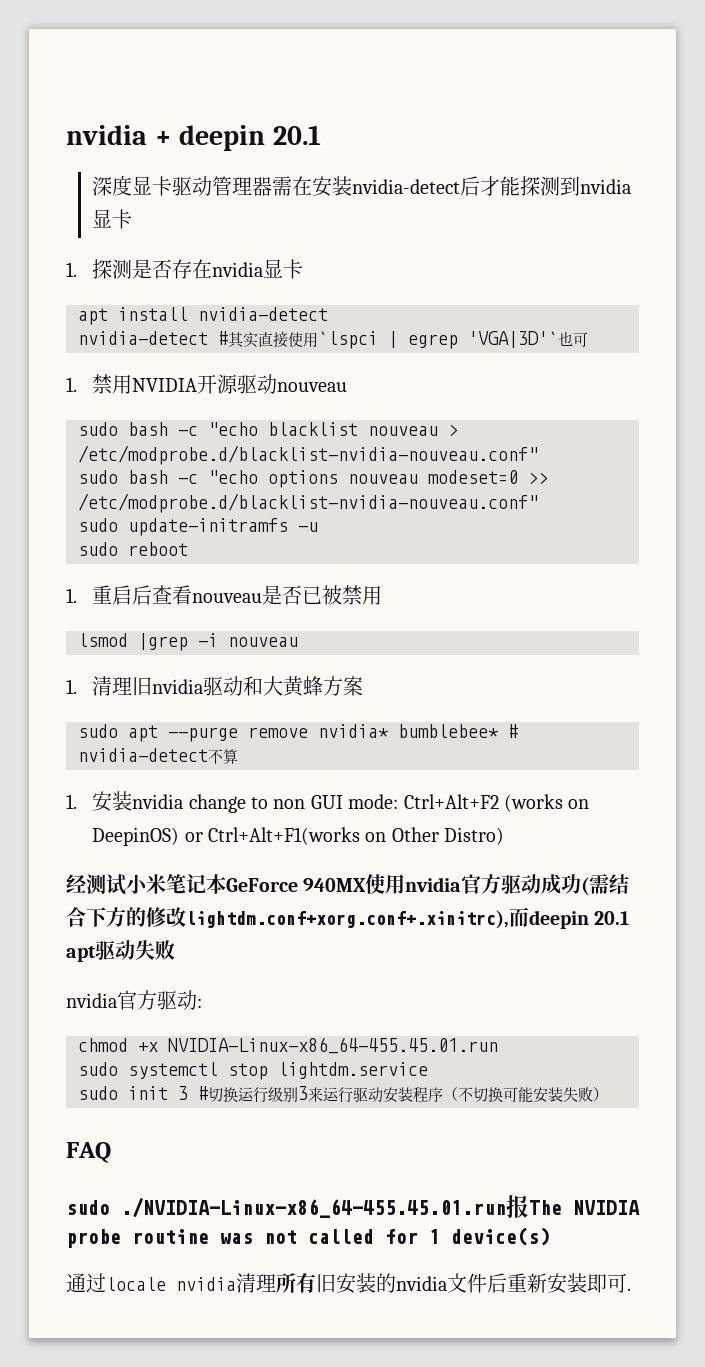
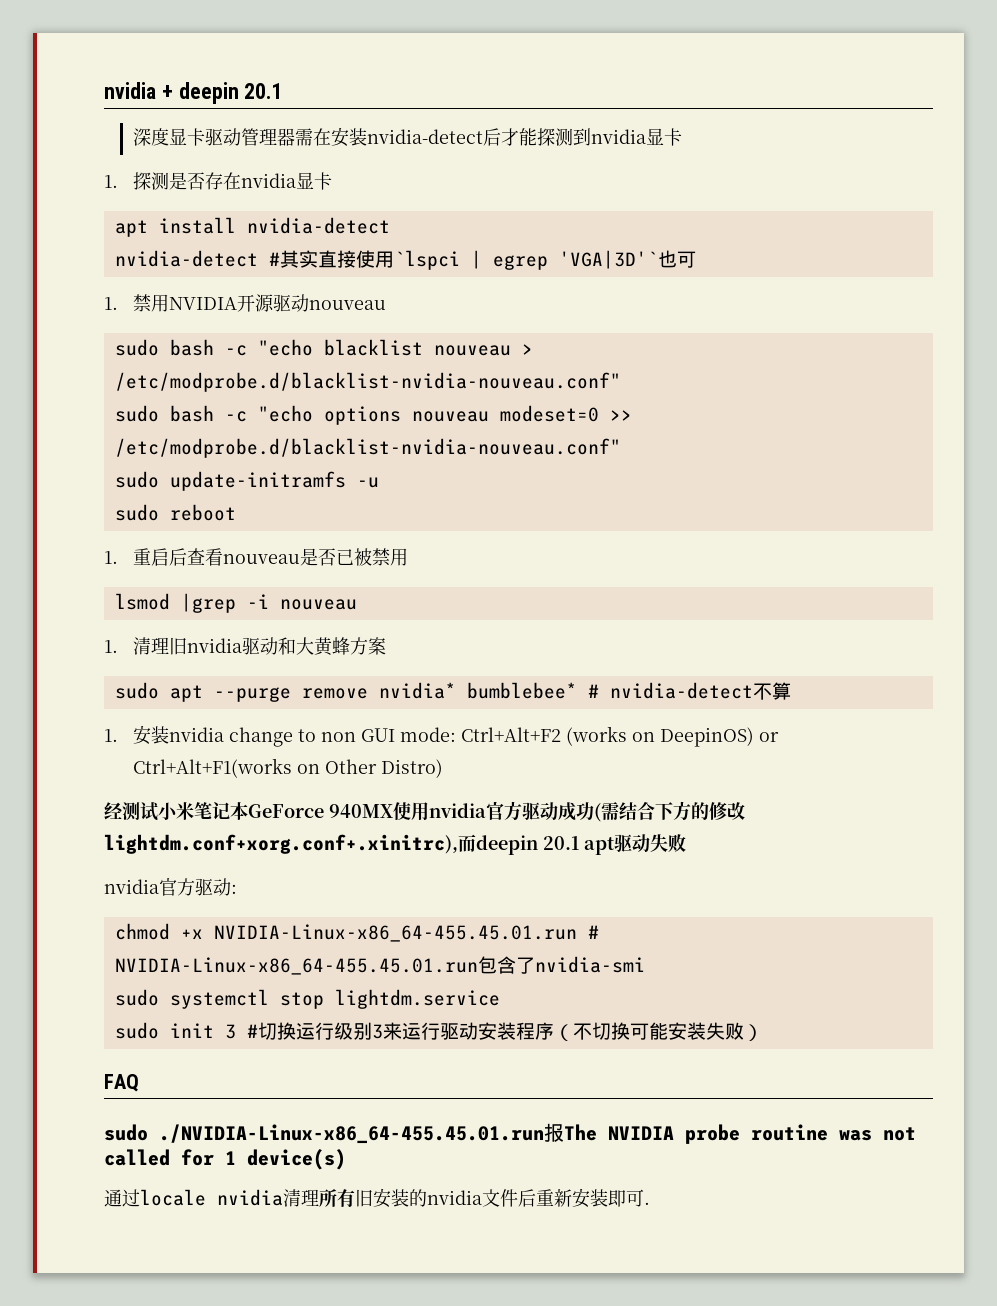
- chmod +x NVIDIA-Linux-x86_64-455.45.01.run
+ chmod +x NVIDIA-Linux-x86_64-455.45.01.run # NVIDIA-Linux-x86_64-455.45.01.run包含了nvidia-smi

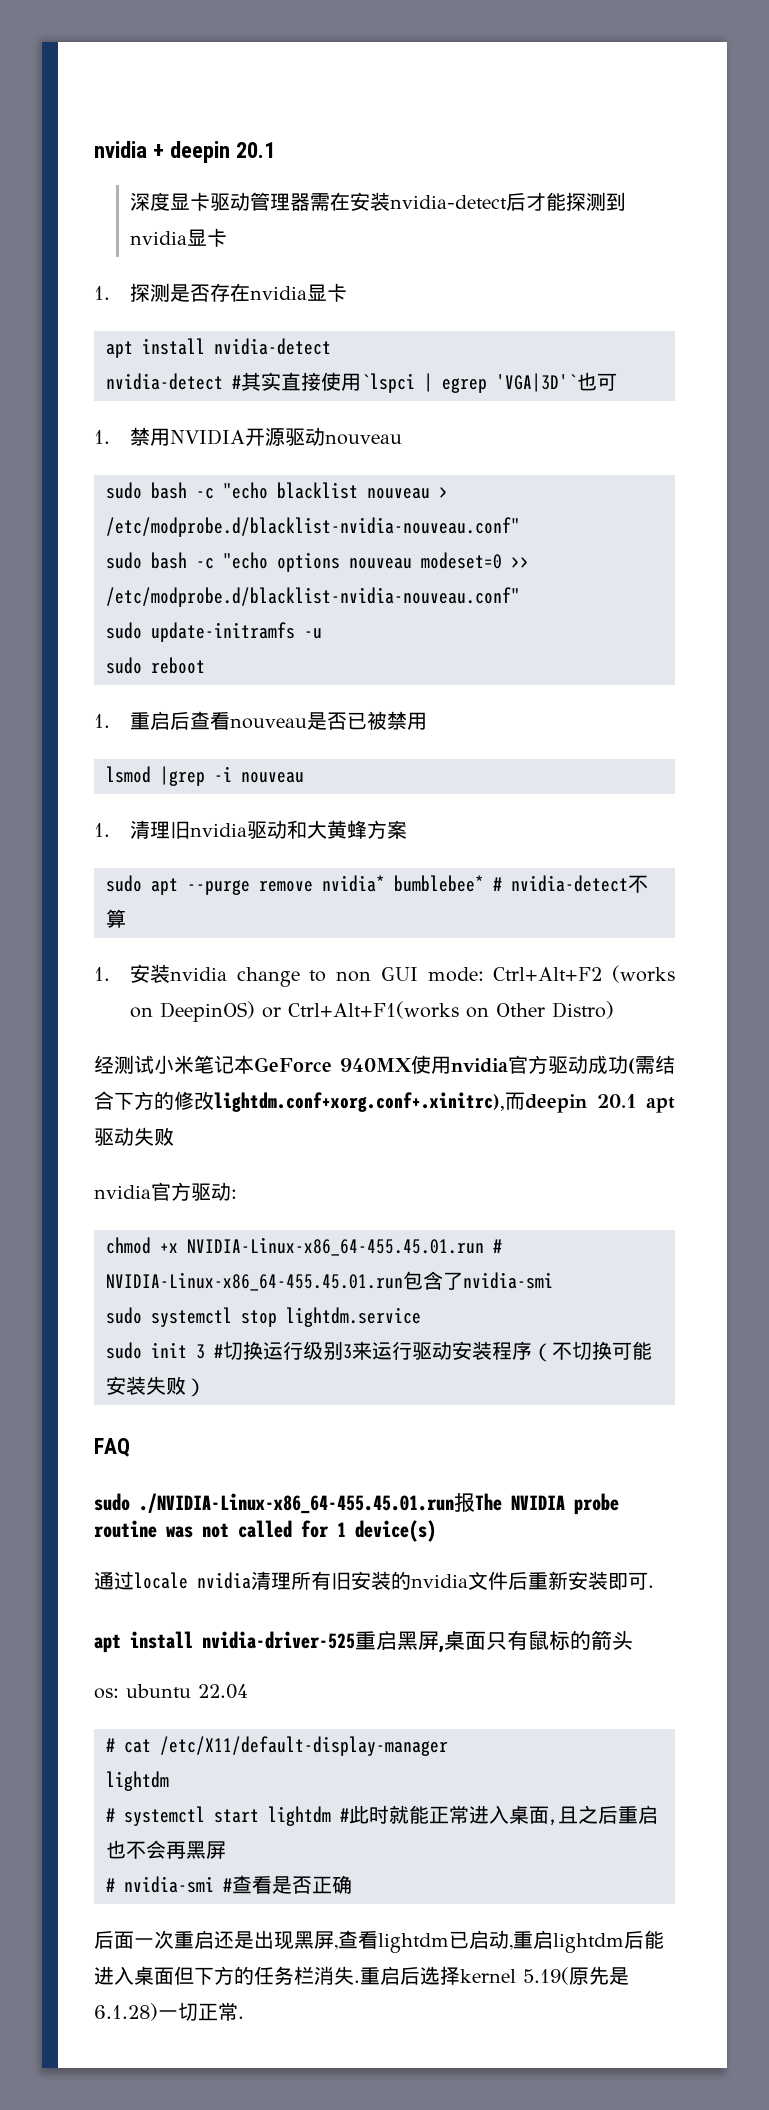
+ apt install nvidia-driver-525重启黑屏,桌面只有鼠标的箭头
+ os: ubuntu 22.04
+ # cat /etc/X11/default-display-manager
+ lightdm
+ # systemctl start lightdm #此时就能正常进入桌面,且之后重启也不会再黑屏
+ # nvidia-smi #查看是否正确
+ 后面一次重启还是出现黑屏,查看lightdm已启动,重启lightdm后能进入桌面但下方的任务栏消失.重启后选择kernel 5.19(原先是6.1.28)一切正常.

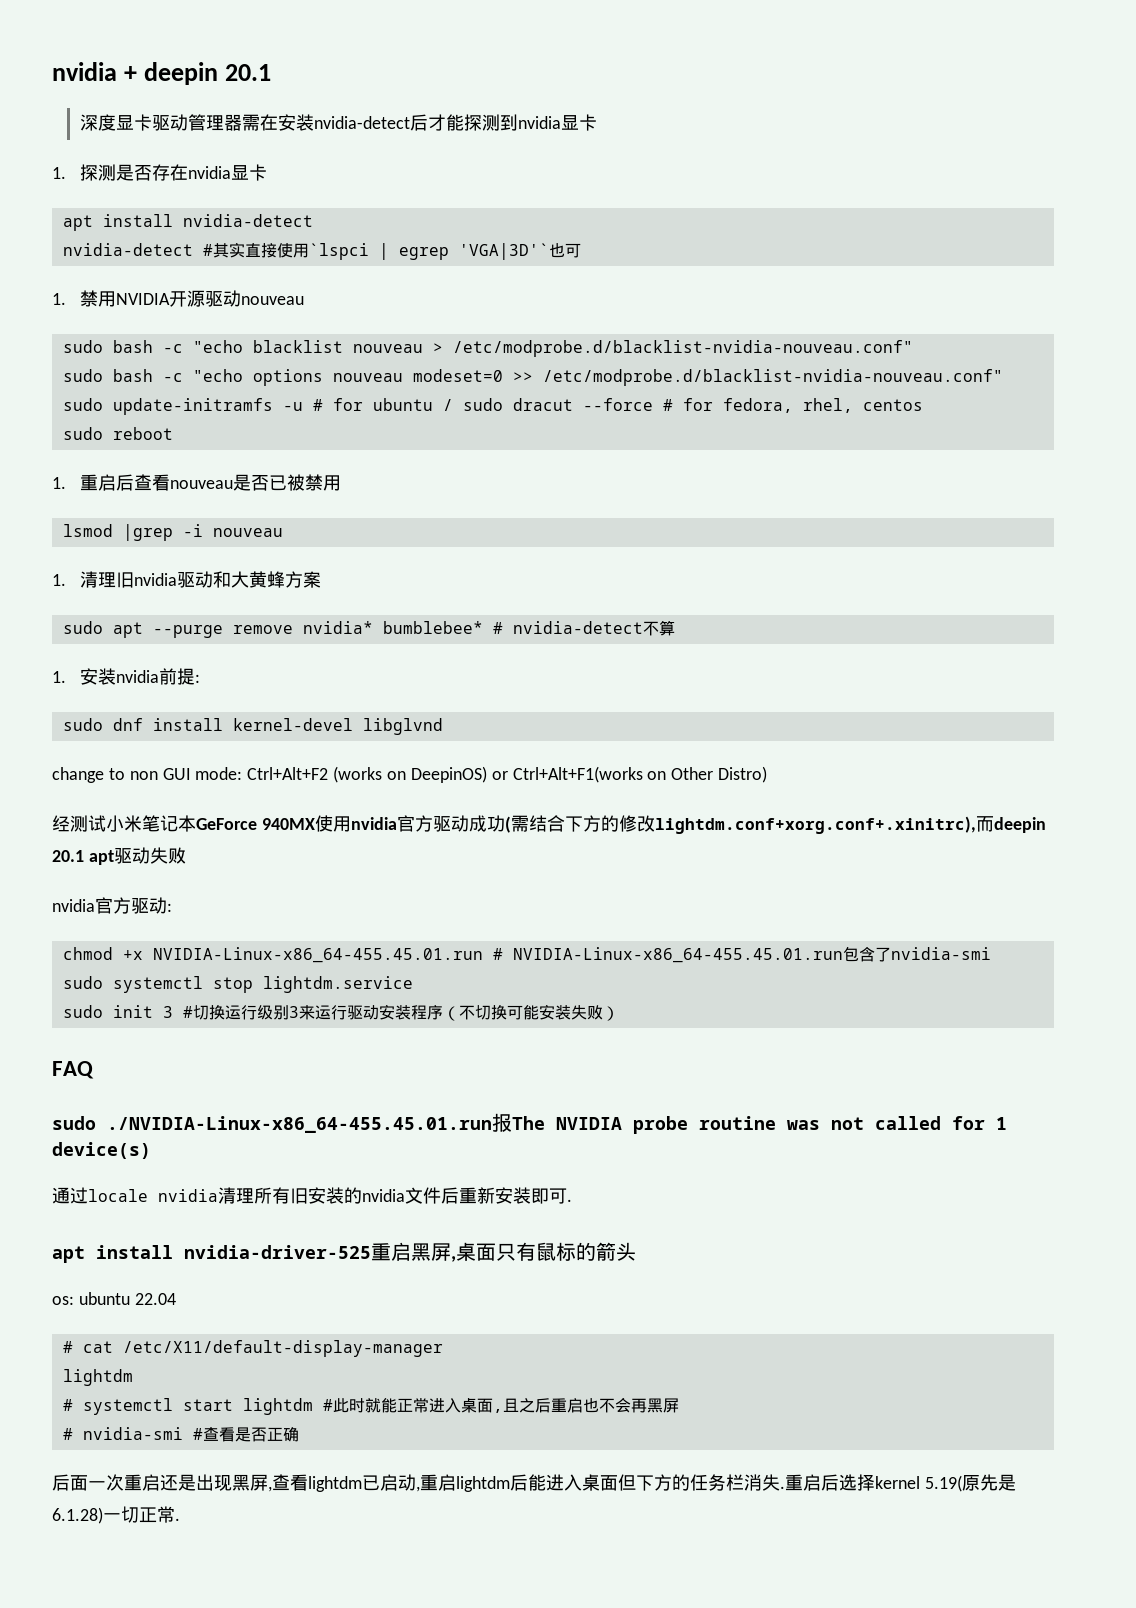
- sudo update-initramfs -u
+ sudo update-initramfs -u # for ubuntu / sudo dracut --force # for fedora, rhel, centos
- 1.安装nvidia change to non GUI mode: Ctrl+Alt+F2 (works on DeepinOS) or Ctrl+Alt+F1(works on Other Distro)
+ 1.安装nvidia前提:
+ sudo dnf install kernel-devel libglvnd
+ change to non GUI mode: Ctrl+Alt+F2 (works on DeepinOS) or Ctrl+Alt+F1(works on Other Distro)

